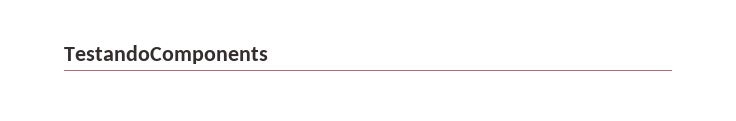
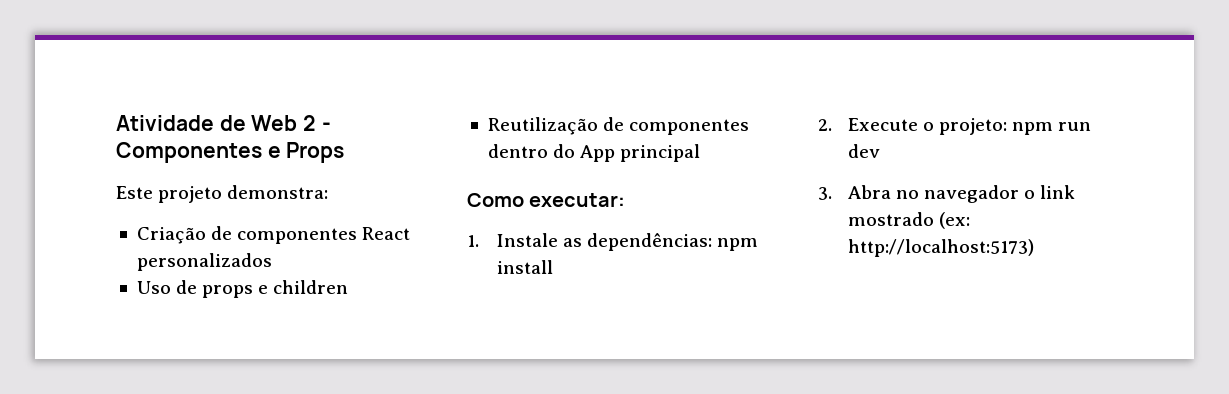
- TestandoComponents
+ Atividade de Web 2 - Componentes e Props
+ Este projeto demonstra:
+ Criação de componentes React personalizados
+ Uso de props e children
+ Reutilização de componentes dentro do App principal
+ Como executar:
+ 1. Instale as dependências: npm install
+ 2. Execute o projeto: npm run dev
+ 3. Abra no navegador o link mostrado (ex: http://localhost:5173)

